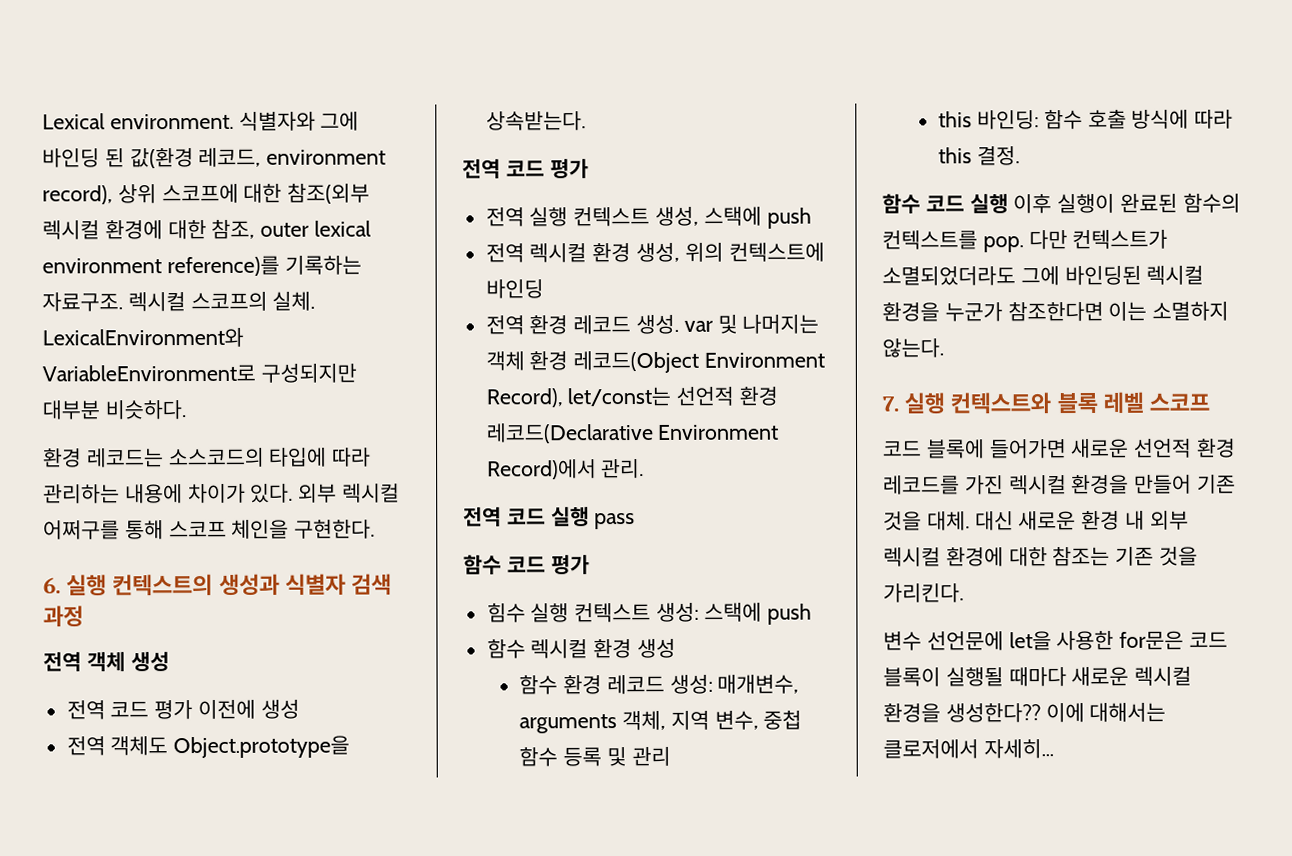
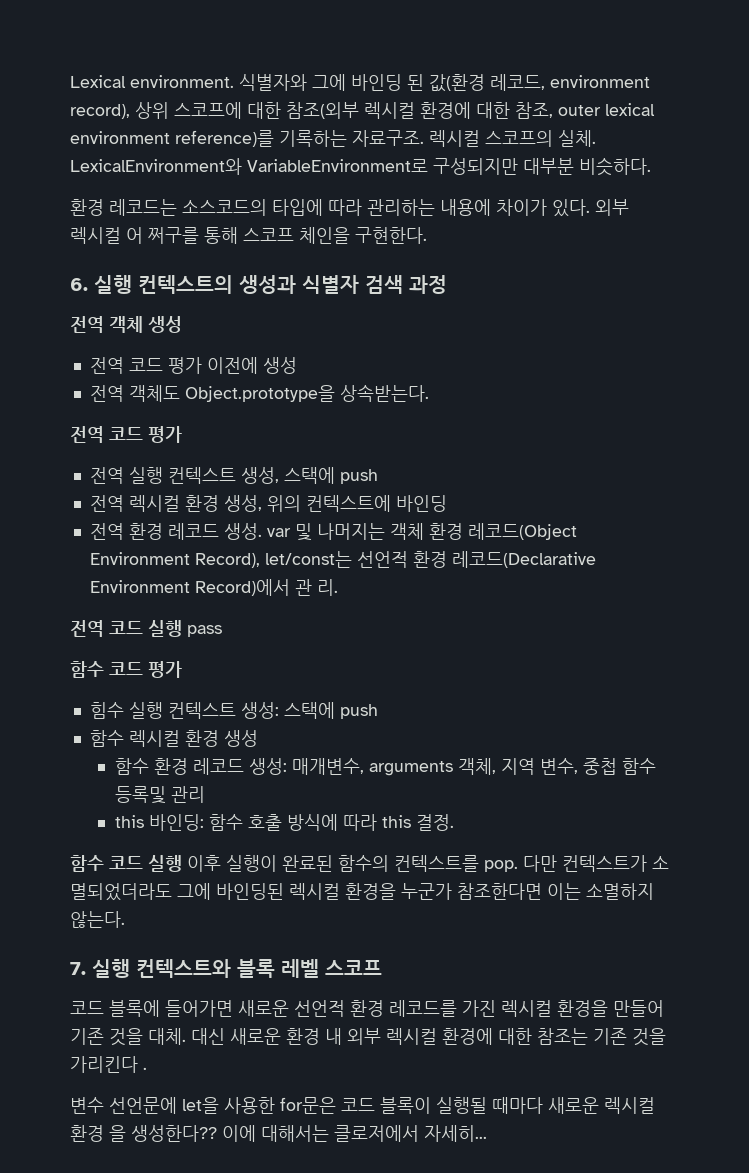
- 외부 렉시컬 어쩌구를 통해 스코프 체인을 구현한다.
+ 외부 렉시컬 어 쩌구를 통해 스코프 체인을 구현한다.
- 전역 환경 레코드 생성. var 및 나머지는 객체 환경 레코드(Object Environment Record), let/const는 선언적 환경 레코드(Declarative Environment Record)에서 관리.
+ 전역 환경 레코드 생성. var 및 나머지는 객체 환경 레코드(Object Environment Record), let/const는 선언적 환경 레코드(Declarative Environment Record)에서 관 리.
- 함수 환경 레코드 생성: 매개변수, arguments 객체, 지역 변수, 중첩 함수 등록 및 관리
+ 함수 환경 레코드 생성: 매개변수, arguments 객체, 지역 변수, 중첩 함수 등록및 관리
- 다만 컨텍스트가 소멸되었더라도 그에 바인딩된 렉시컬 환경을 누군가 참조한다면 이는 소멸하지 않는다.
+ 다만 컨텍스트가 소 멸되었더라도 그에 바인딩된 렉시컬 환경을 누군가 참조한다면 이는 소멸하지 않는다.
- 대신 새로운 환경 내 외부 렉시컬 환경에 대한 참조는 기존 것을 가리킨다.
+ 대신 새로운 환경 내 외부 렉시컬 환경에 대한 참조는 기존 것을 가리킨다 .
- 변수 선언문에 let을 사용한 for문은 코드 블록이 실행될 때마다 새로운 렉시컬 환경을 생성한다??
+ 변수 선언문에 let을 사용한 for문은 코드 블록이 실행될 때마다 새로운 렉시컬 환경 을 생성한다??

